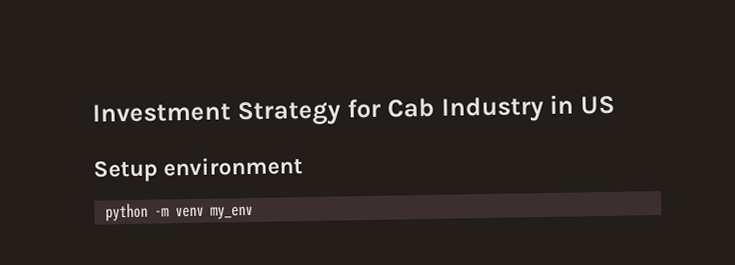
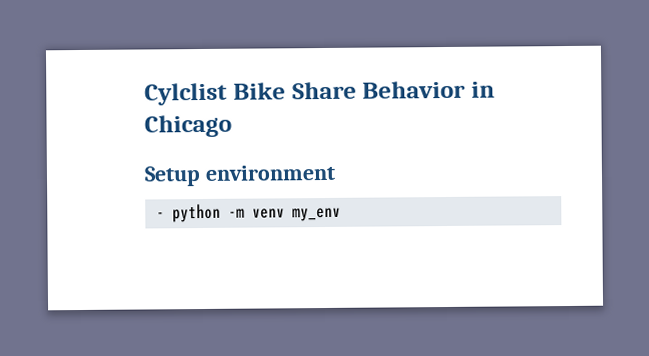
- Investment Strategy for Cab Industry in US
+ Cylclist Bike Share Behavior in Chicago
- python -m venv my_env
+ - python -m venv my_env

